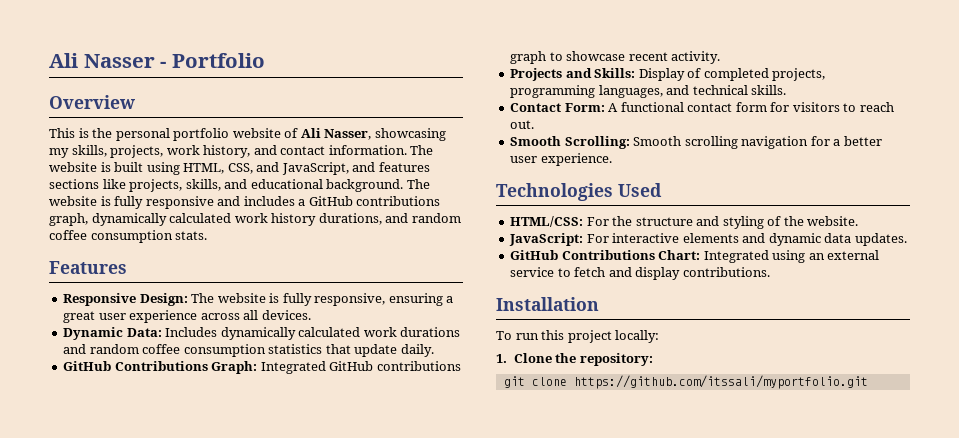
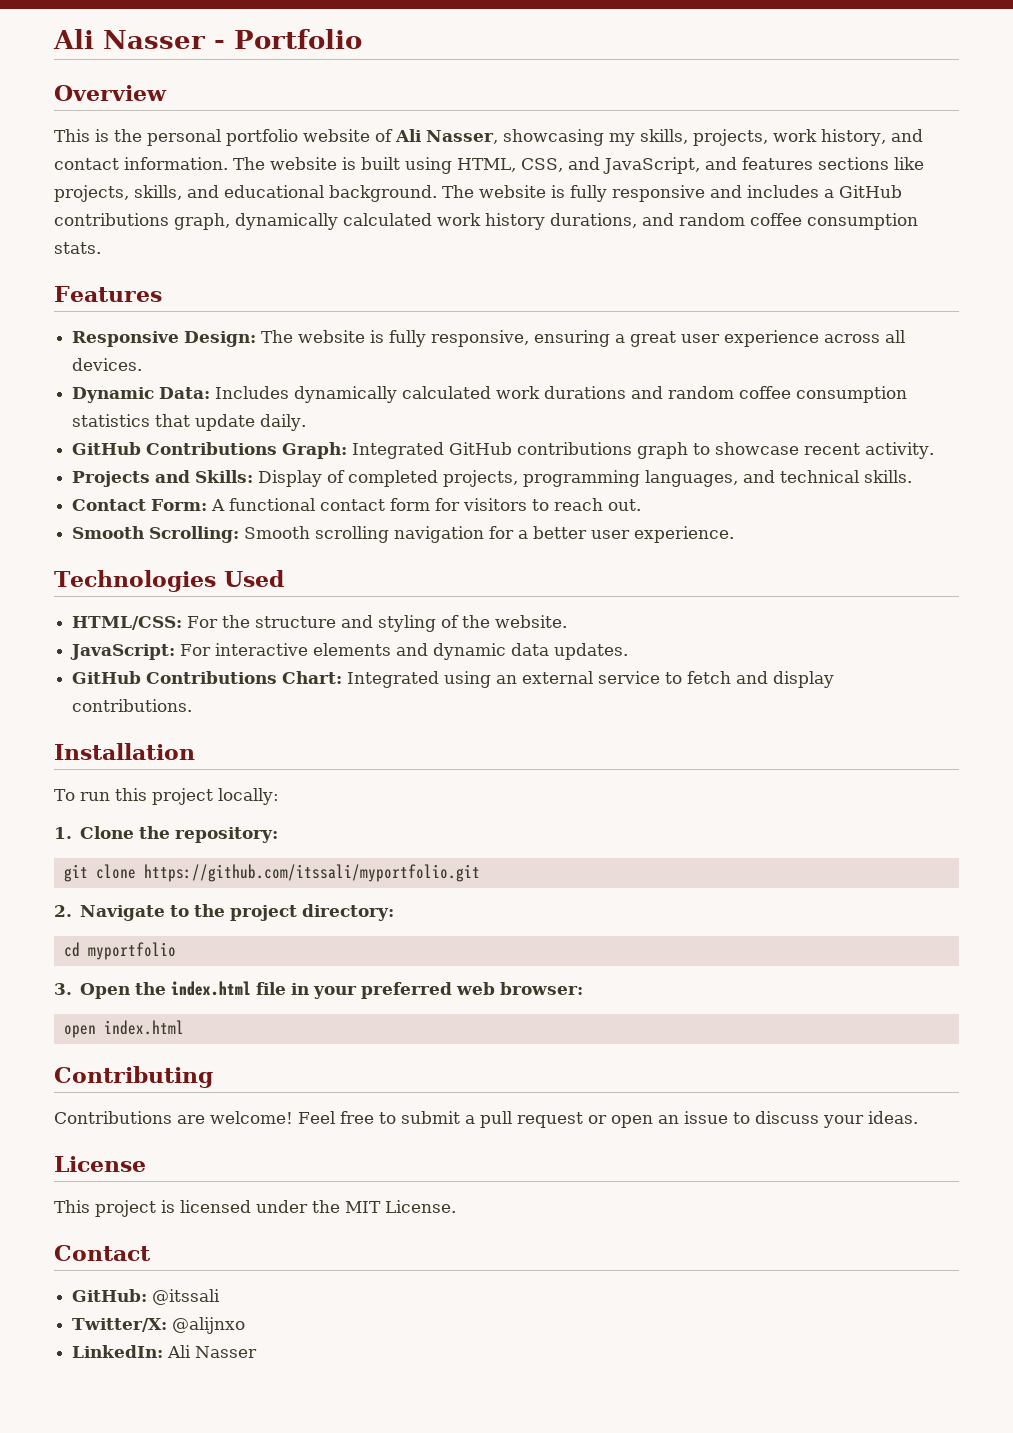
+ 2. Navigate to the project directory:
+ cd myportfolio
+ 3. Open the index.html file in your preferred web browser:
+ open index.html
+ Contributing
+ Contributions are welcome! Feel free to submit a pull request or open an issue to discuss your ideas.
+ License
+ This project is licensed under the MIT License.
+ Contact
+ GitHub: @itssali
+ Twitter/X: @alijnxo
+ LinkedIn: Ali Nasser

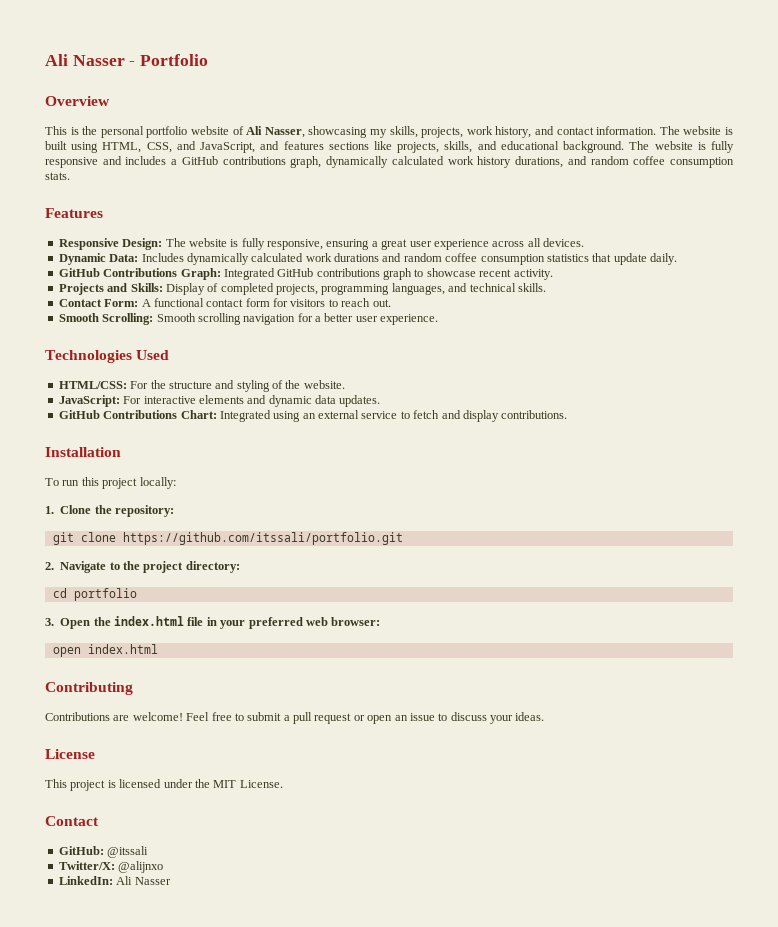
- git clone https://github.com/itssali/myportfolio.git
+ git clone https://github.com/itssali/portfolio.git
- cd myportfolio
+ cd portfolio

